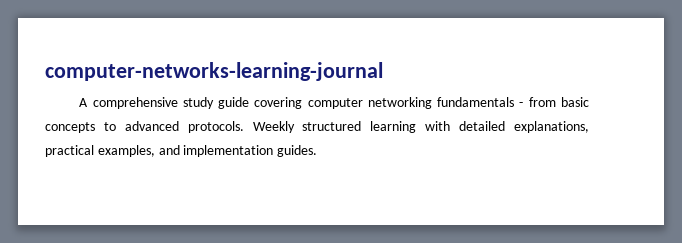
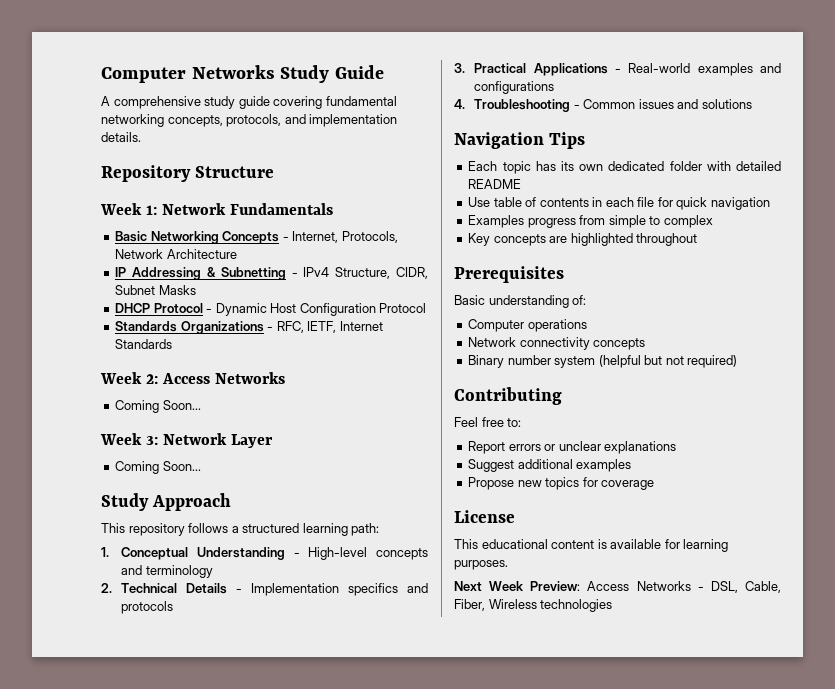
- computer-networks-learning-journal
+ Computer Networks Study Guide
- A comprehensive study guide covering computer networking fundamentals - from basic concepts to advanced protocols. Weekly structured learning with detailed explanations, practical examples, and implementation guides.
+ A comprehensive study guide covering fundamental networking concepts, protocols, and implementation details.
+ Repository Structure
+ Week 1: Network Fundamentals
+ Basic Networking Concepts - Internet, Protocols, Network Architecture
+ IP Addressing & Subnetting - IPv4 Structure, CIDR, Subnet Masks
+ DHCP Protocol - Dynamic Host Configuration Protocol
+ Standards Organizations - RFC, IETF, Internet Standards
+ Week 2: Access Networks
+ Coming Soon...
+ Week 3: Network Layer
+ Coming Soon...
+ Study Approach
+ This repository follows a structured learning path:
+ 1. Conceptual Understanding - High-level concepts and terminology
+ 2. Technical Details - Implementation specifics and protocols
+ 3. Practical Applications - Real-world examples and configurations
+ 4. Troubleshooting - Common issues and solutions
+ Navigation Tips
+ Each topic has its own dedicated folder with detailed README
+ Use table of contents in each file for quick navigation
+ Examples progress from simple to complex
+ Key concepts are highlighted throughout
+ Prerequisites
+ Basic understanding of:
+ Computer operations
+ Network connectivity concepts
+ Binary number system (helpful but not required)
+ Contributing
+ Feel free to:
+ Report errors or unclear explanations
+ Suggest additional examples
+ Propose new topics for coverage
+ License
+ This educational content is available for learning purposes.
+ Next Week Preview: Access Networks - DSL, Cable, Fiber, Wireless technologies

